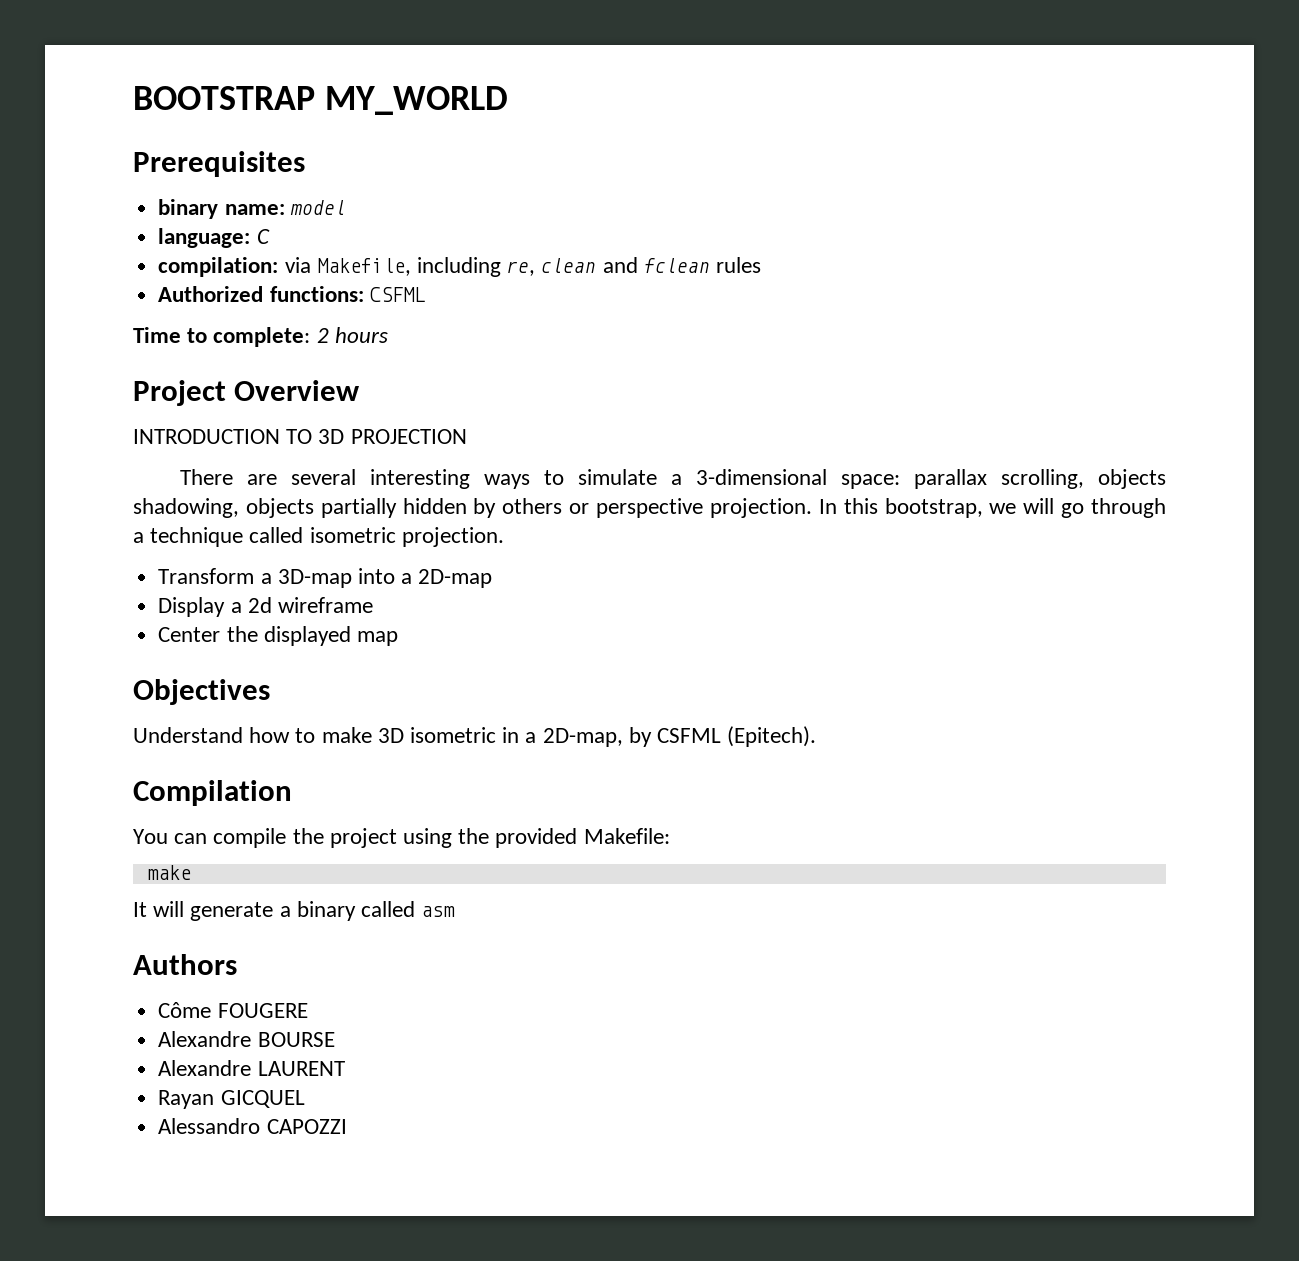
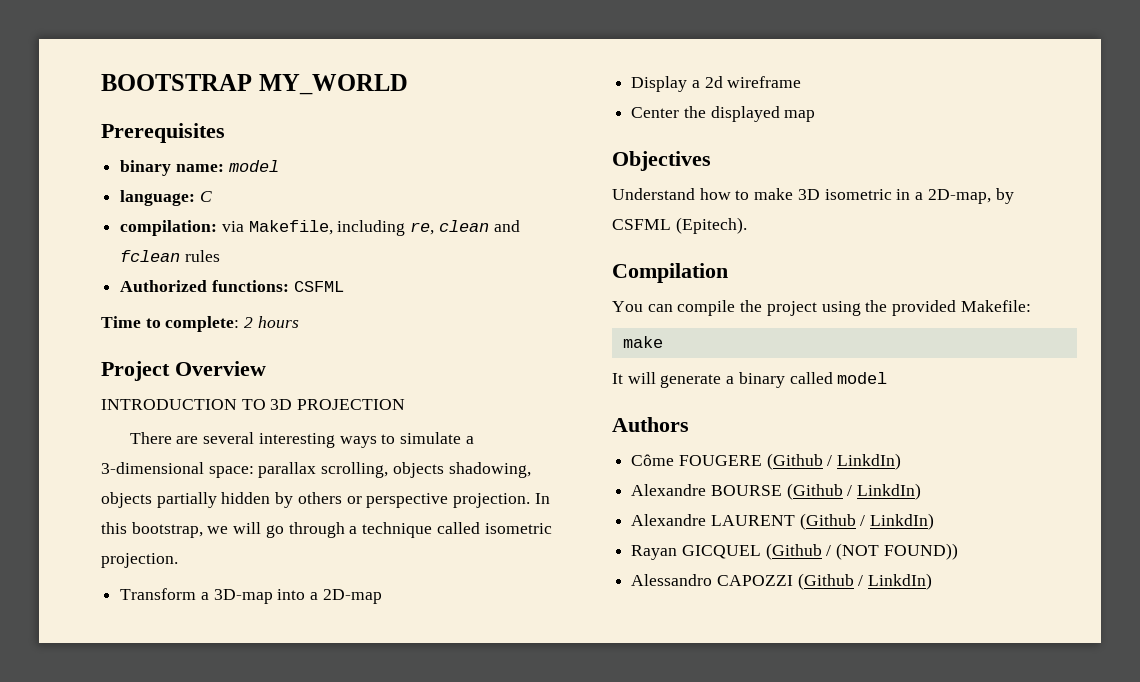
- It will generate a binary called asm
+ It will generate a binary called model
- Côme FOUGERE
+ Côme FOUGERE (Github / LinkdIn)
- Alexandre BOURSE
+ Alexandre BOURSE (Github / LinkdIn)
- Alexandre LAURENT
+ Alexandre LAURENT (Github / LinkdIn)
- Rayan GICQUEL
+ Rayan GICQUEL (Github / (NOT FOUND))
- Alessandro CAPOZZI
+ Alessandro CAPOZZI (Github / LinkdIn)

